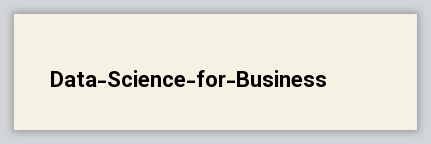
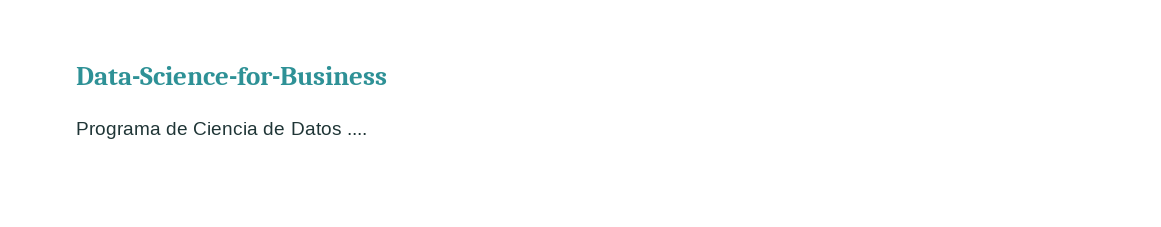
+ Programa de Ciencia de Datos ....

